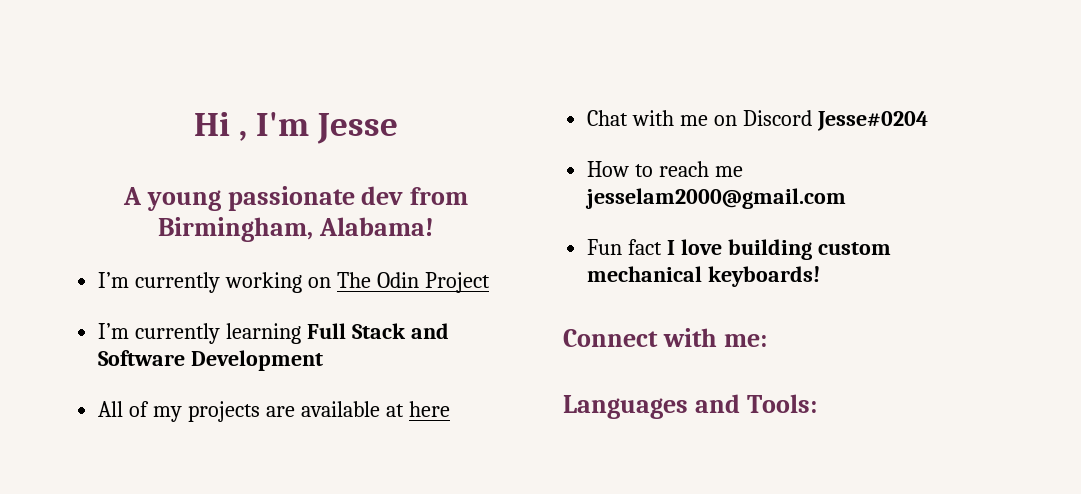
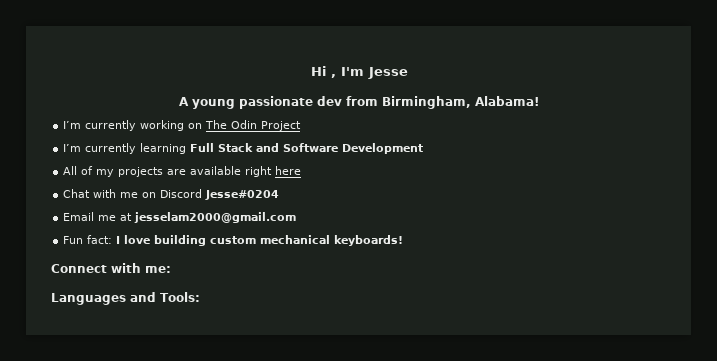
- All of my projects are available at here
+ All of my projects are available right here
- How to reach me jesselam2000@gmail.com
+ Email me at jesselam2000@gmail.com
- Fun fact I love building custom mechanical keyboards!
+ Fun fact: I love building custom mechanical keyboards!

